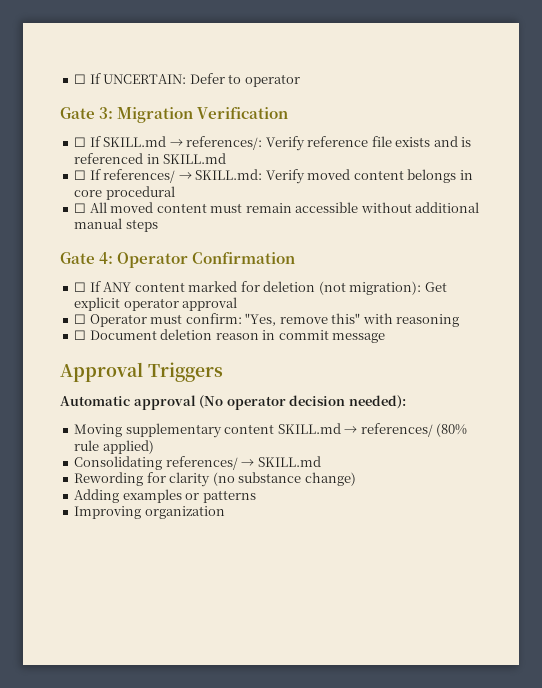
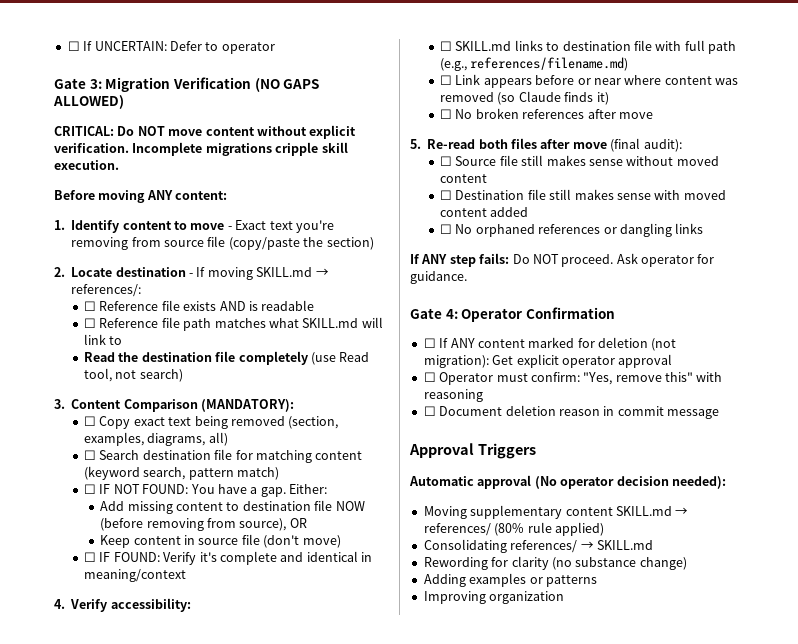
- Gate 3: Migration Verification
- ☐ If SKILL.md → references/: Verify reference file exists and is referenced in SKILL.md
- ☐ If references/ → SKILL.md: Verify moved content belongs in core procedural
- ☐ All moved content must remain accessible without additional manual steps
+ Gate 3: Migration Verification (NO GAPS ALLOWED)
+ CRITICAL: Do NOT move content without explicit verification. Incomplete migrations cripple skill execution.
+ Before moving ANY content:
+ 1. Identify content to move - Exact text you're removing from source file (copy/paste the section)
+ 2. Locate destination - If moving SKILL.md → references/:
+ ☐ Reference file exists AND is readable
+ ☐ Reference file path matches what SKILL.md will link to
+ Read the destination file completely (use Read tool, not search)
+ 3. Content Comparison (MANDATORY):
+ ☐ Copy exact text being removed (section, examples, diagrams, all)
+ ☐ Search destination file for matching content (keyword search, pattern match)
+ ☐ IF NOT FOUND: You have a gap. Either:
+ Add missing content to destination file NOW (before removing from source), OR
+ Keep content in source file (don't move)
+ ☐ IF FOUND: Verify it's complete and identical in meaning/context
+ 4. Verify accessibility:
+ ☐ SKILL.md links to destination file with full path (e.g., references/filename.md)
+ ☐ Link appears before or near where content was removed (so Claude finds it)
+ ☐ No broken references after move
+ 5. Re-read both files after move (final audit):
+ ☐ Source file still makes sense without moved content
+ ☐ Destination file still makes sense with moved content added
+ ☐ No orphaned references or dangling links
+ If ANY step fails: Do NOT proceed. Ask operator for guidance.

